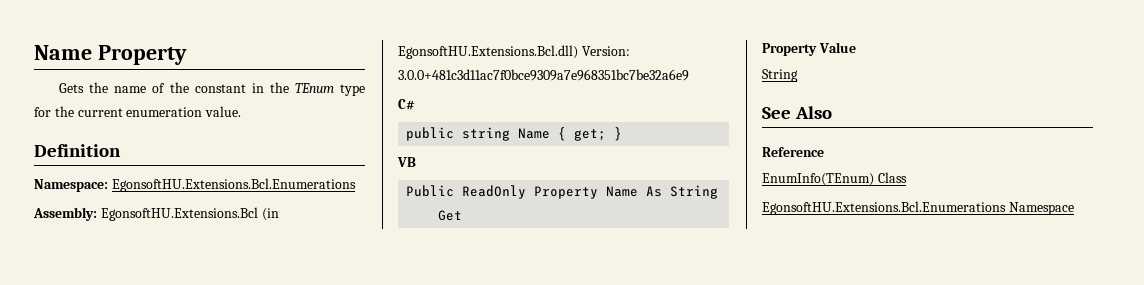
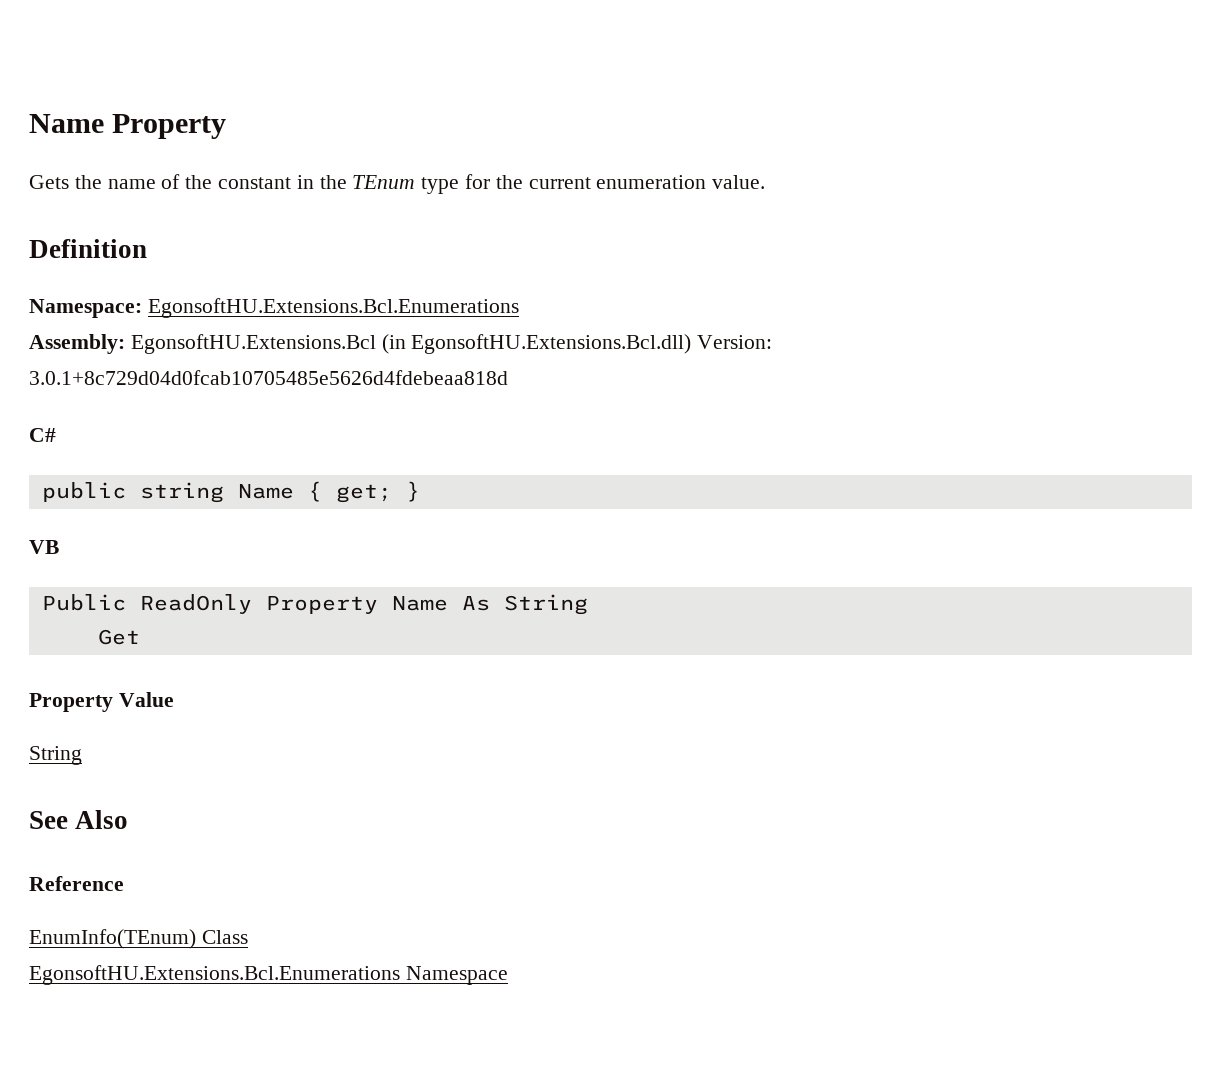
- Assembly: EgonsoftHU.Extensions.Bcl (in EgonsoftHU.Extensions.Bcl.dll) Version: 3.0.0+481c3d11ac7f0bce9309a7e968351bc7be32a6e9
+ Assembly: EgonsoftHU.Extensions.Bcl (in EgonsoftHU.Extensions.Bcl.dll) Version: 3.0.1+8c729d04d0fcab10705485e5626d4fdebeaa818d

